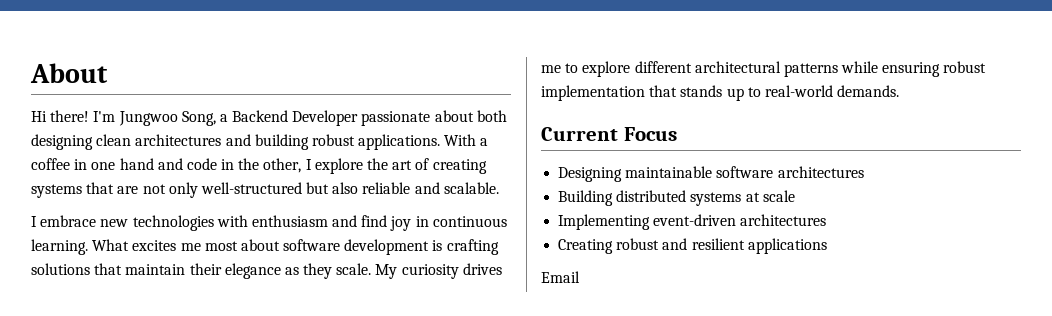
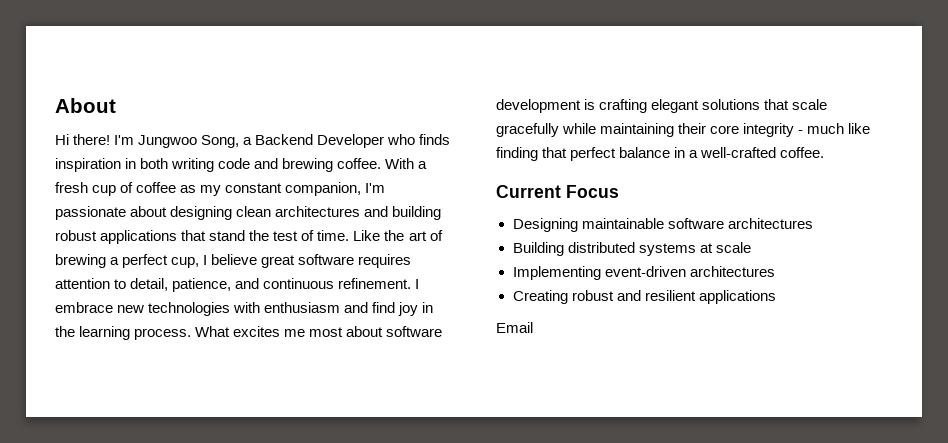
- I'm Jungwoo Song, a Backend Developer passionate about both designing clean architectures and building robust applications. With a coffee in one hand and code in the other, I explore the art of creating systems that are not only well-structured but also reliable and scalable.
- I embrace new technologies with enthusiasm and find joy in continuous learning.
+ I'm Jungwoo Song, a Backend Developer who finds inspiration in both writing code and brewing coffee. With a fresh cup of coffee as my constant companion, I'm passionate about designing clean architectures and building robust applications that stand the test of time. Like the art of brewing a perfect cup, I believe great software requires attention to detail, patience, and continuous refinement. I embrace new technologies with enthusiasm and find joy in the learning process.
- What excites me most about software development is crafting solutions that maintain their elegance as they scale. My curiosity drives me to explore different architectural patterns while ensuring robust implementation that stands up to real-world demands.
+ What excites me most about software development is crafting elegant solutions that scale gracefully while maintaining their core integrity - much like finding that perfect balance in a well-crafted coffee.

